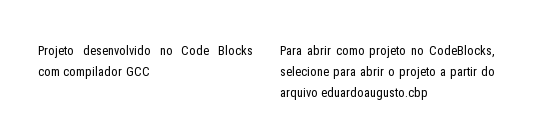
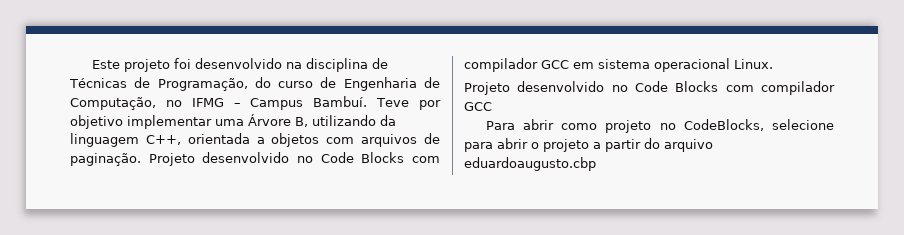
+ Este projeto foi desenvolvido na disciplina de Técnicas de Programação, do curso de Engenharia de Computação, no IFMG – Campus Bambuí. Teve por objetivo implementar uma Árvore B, utilizando da linguagem C++, orientada a objetos com arquivos de paginação. Projeto desenvolvido no Code Blocks com compilador GCC em sistema operacional Linux.

